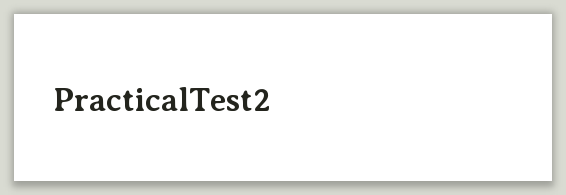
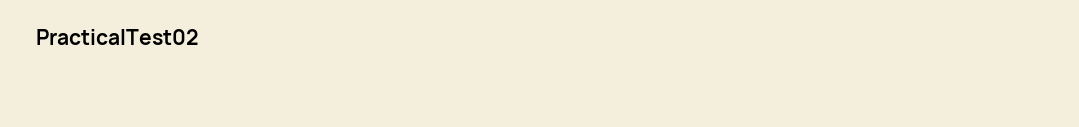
- PracticalTest2
+ PracticalTest02

